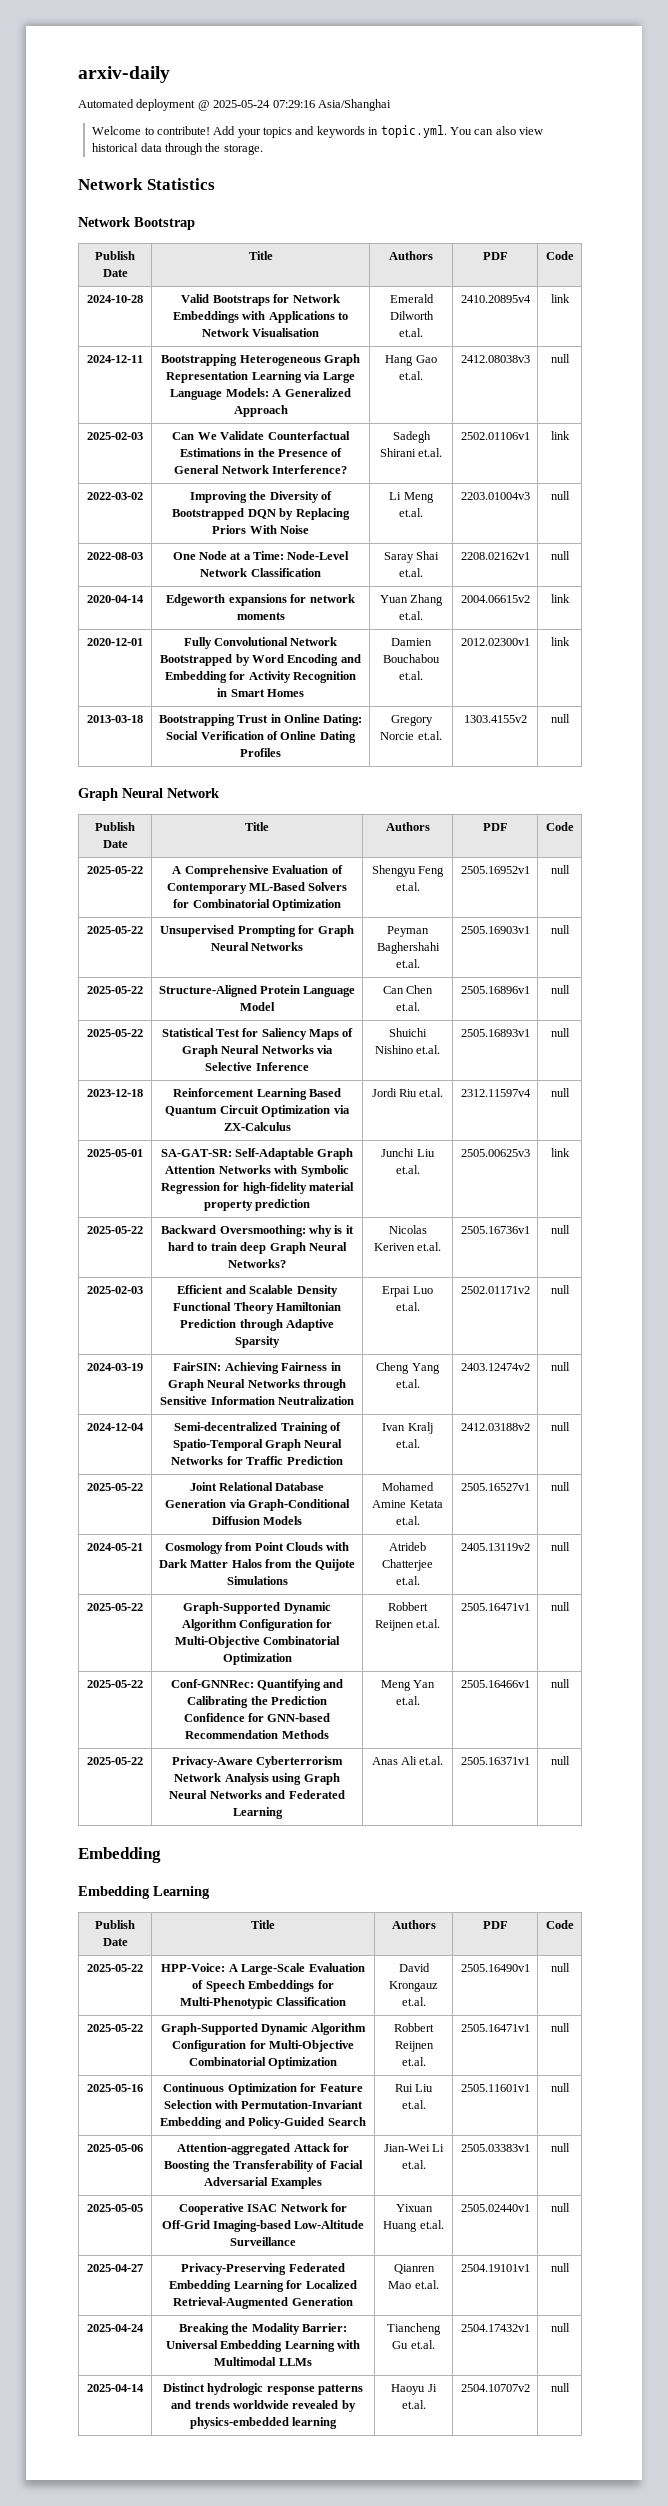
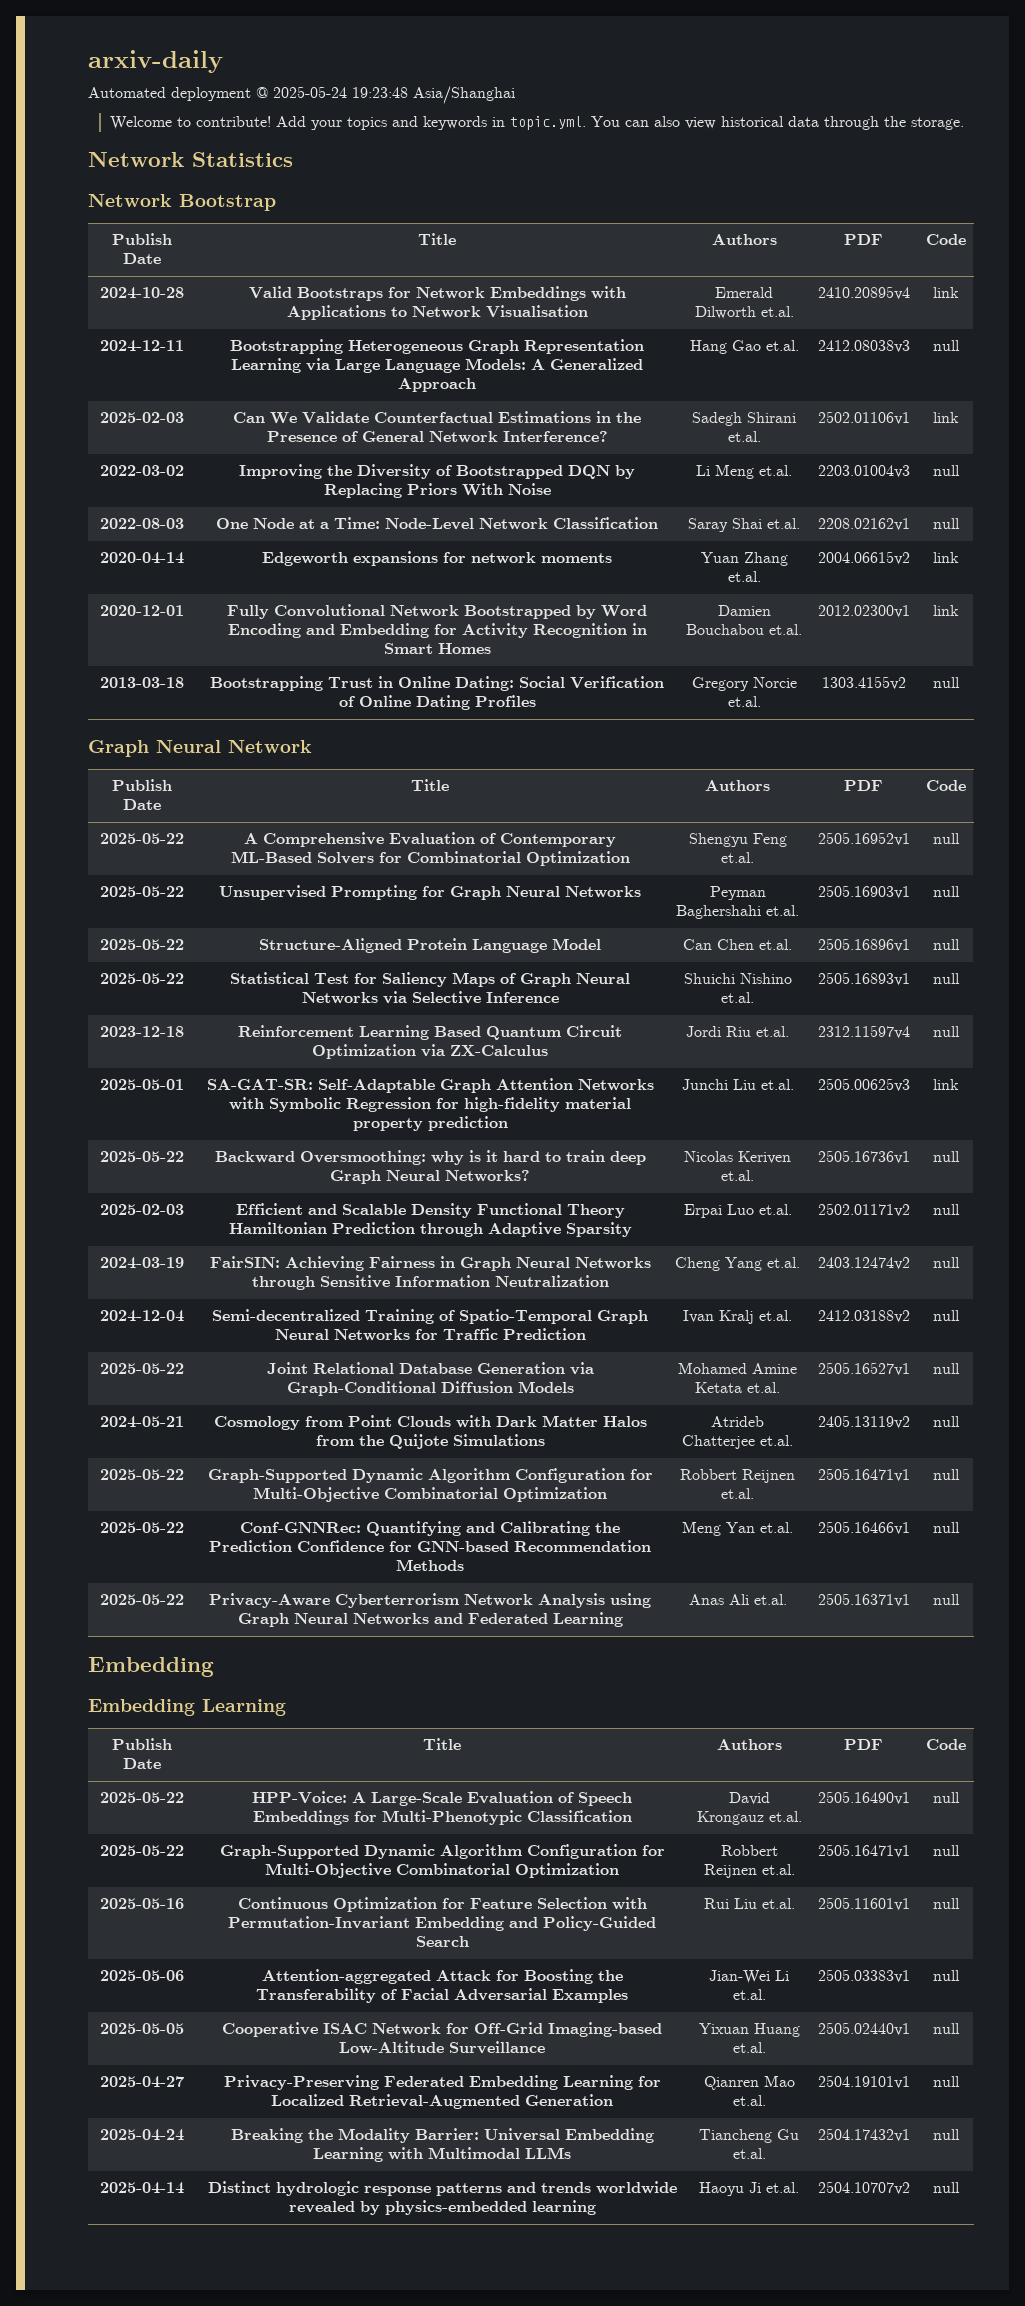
- Automated deployment @ 2025-05-24 07:29:16 Asia/Shanghai
+ Automated deployment @ 2025-05-24 19:23:48 Asia/Shanghai

